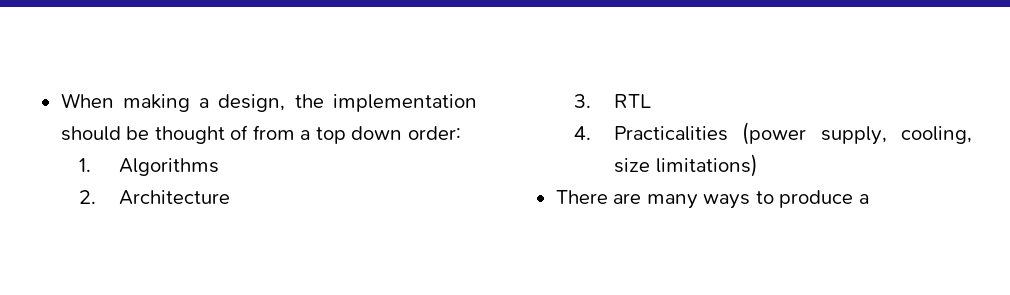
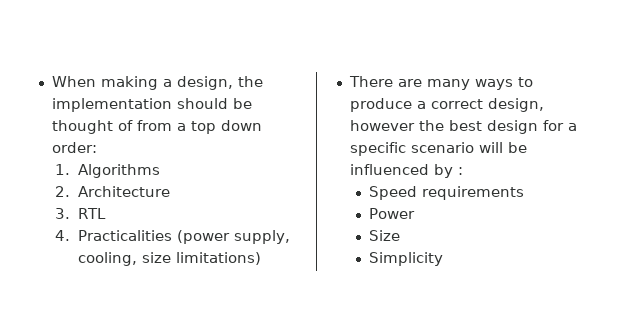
- There are many ways to produce a
+ There are many ways to produce a correct design, however the best design for a specific scenario will be influenced by :
+ Speed requirements
+ Power
+ Size
+ Simplicity

